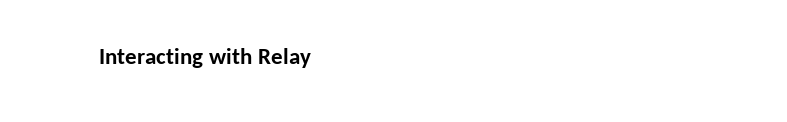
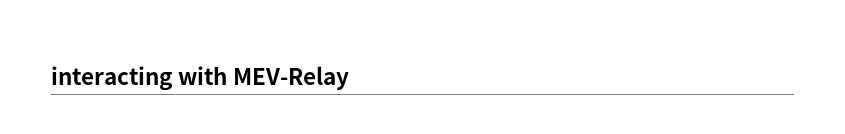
- Interacting with Relay
+ interacting with MEV-Relay

